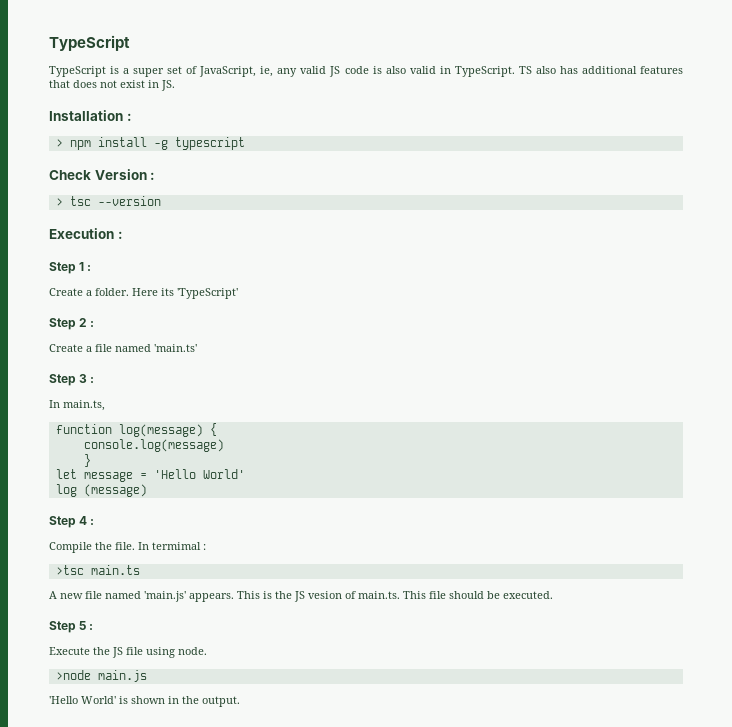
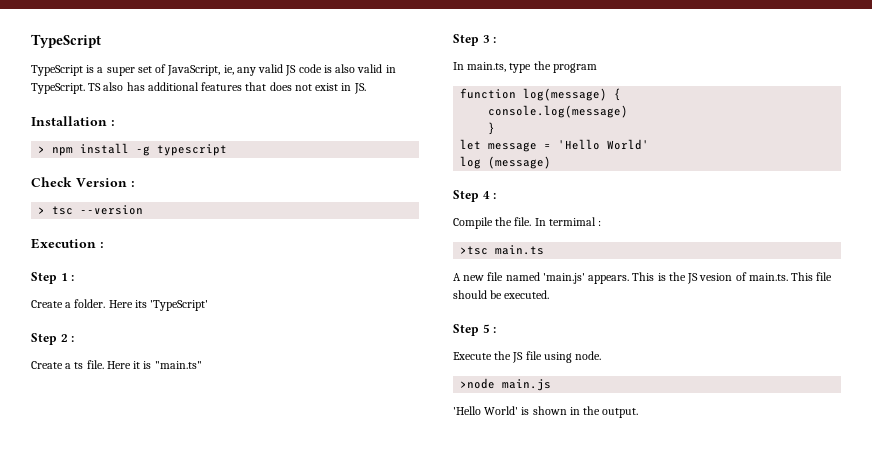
- Create a file named 'main.ts'
+ Create a ts file. Here it is "main.ts"
- In main.ts,
+ In main.ts, type the program

